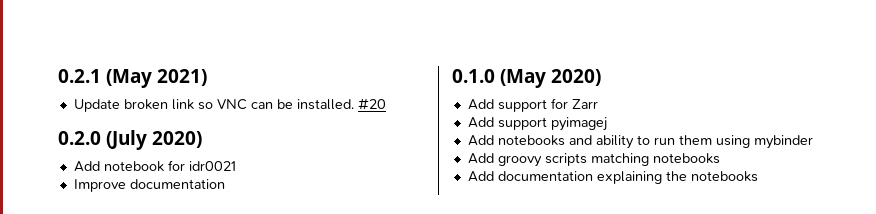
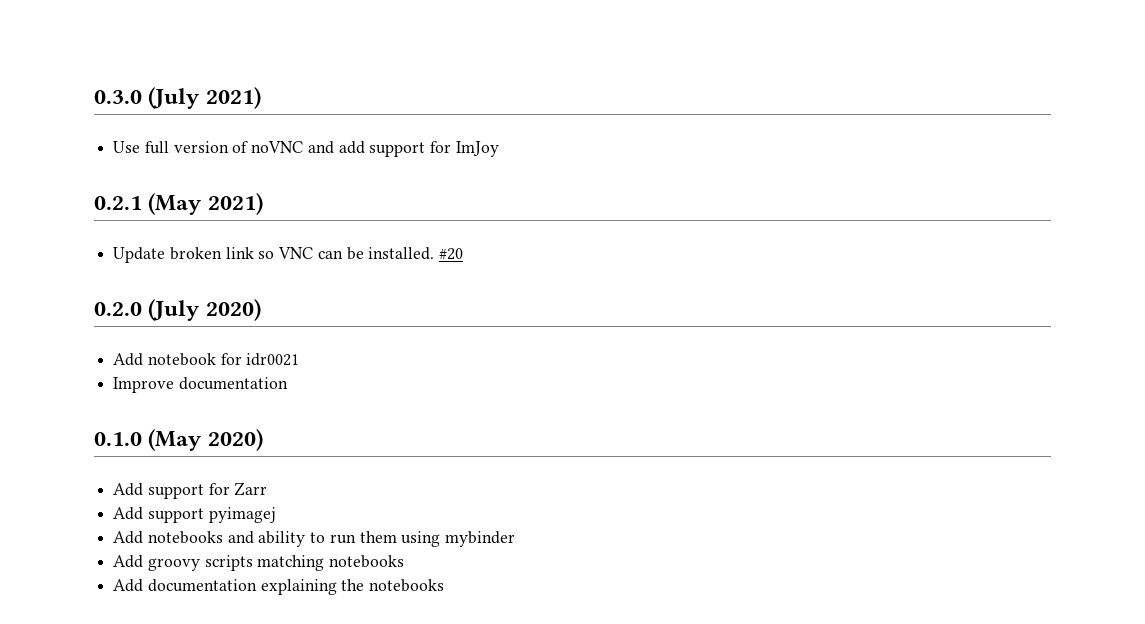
+ 0.3.0 (July 2021)
+ Use full version of noVNC and add support for ImJoy

